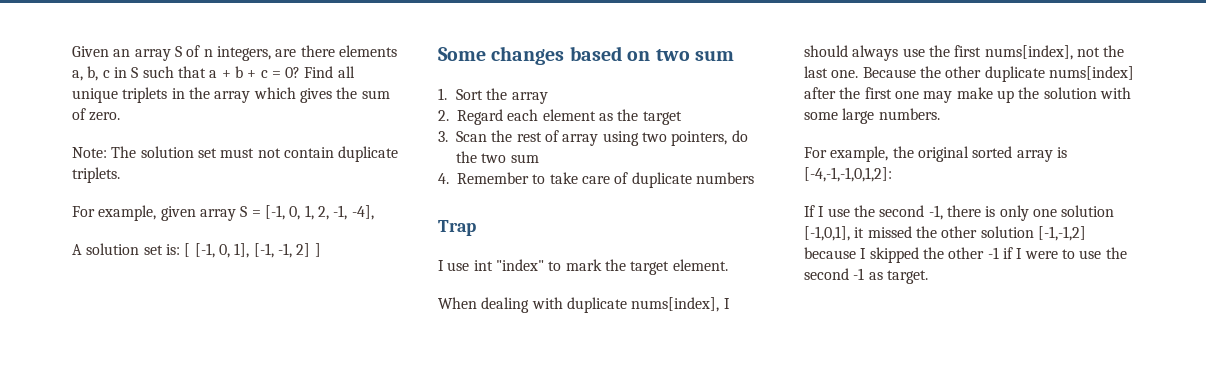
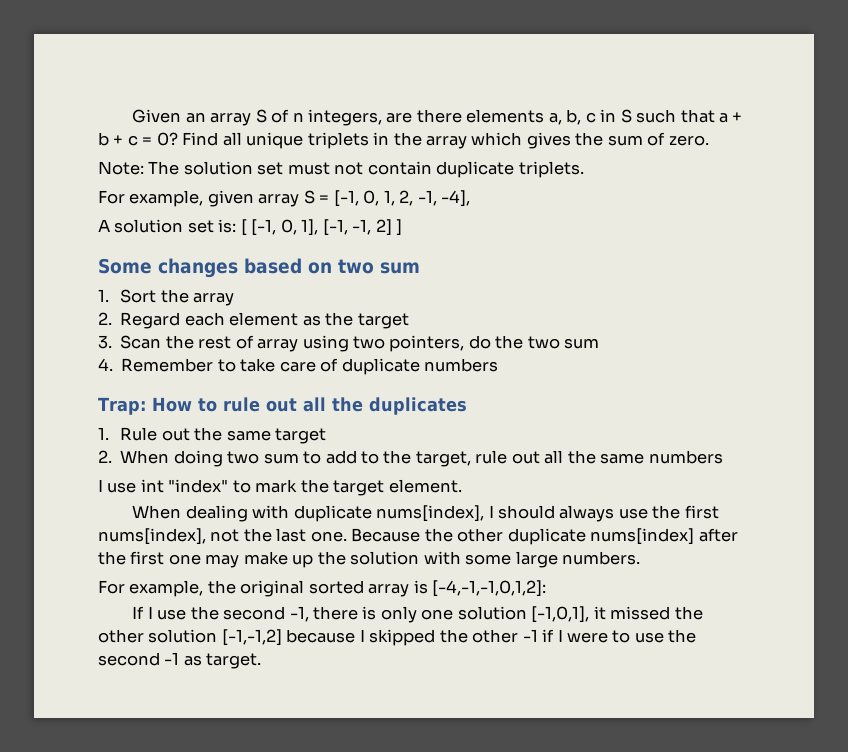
- Trap
+ Trap: How to rule out all the duplicates
+ 1. Rule out the same target
+ 2. When doing two sum to add to the target, rule out all the same numbers

